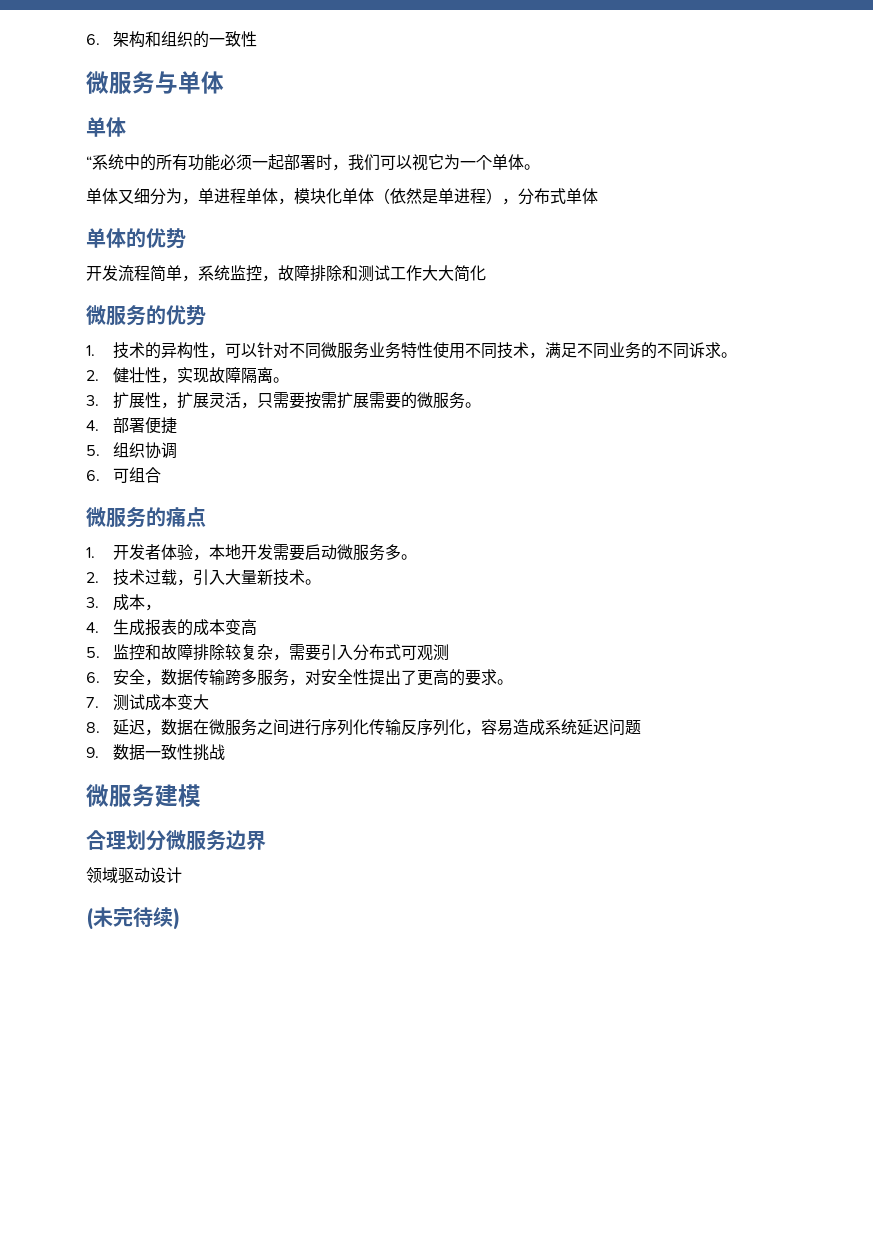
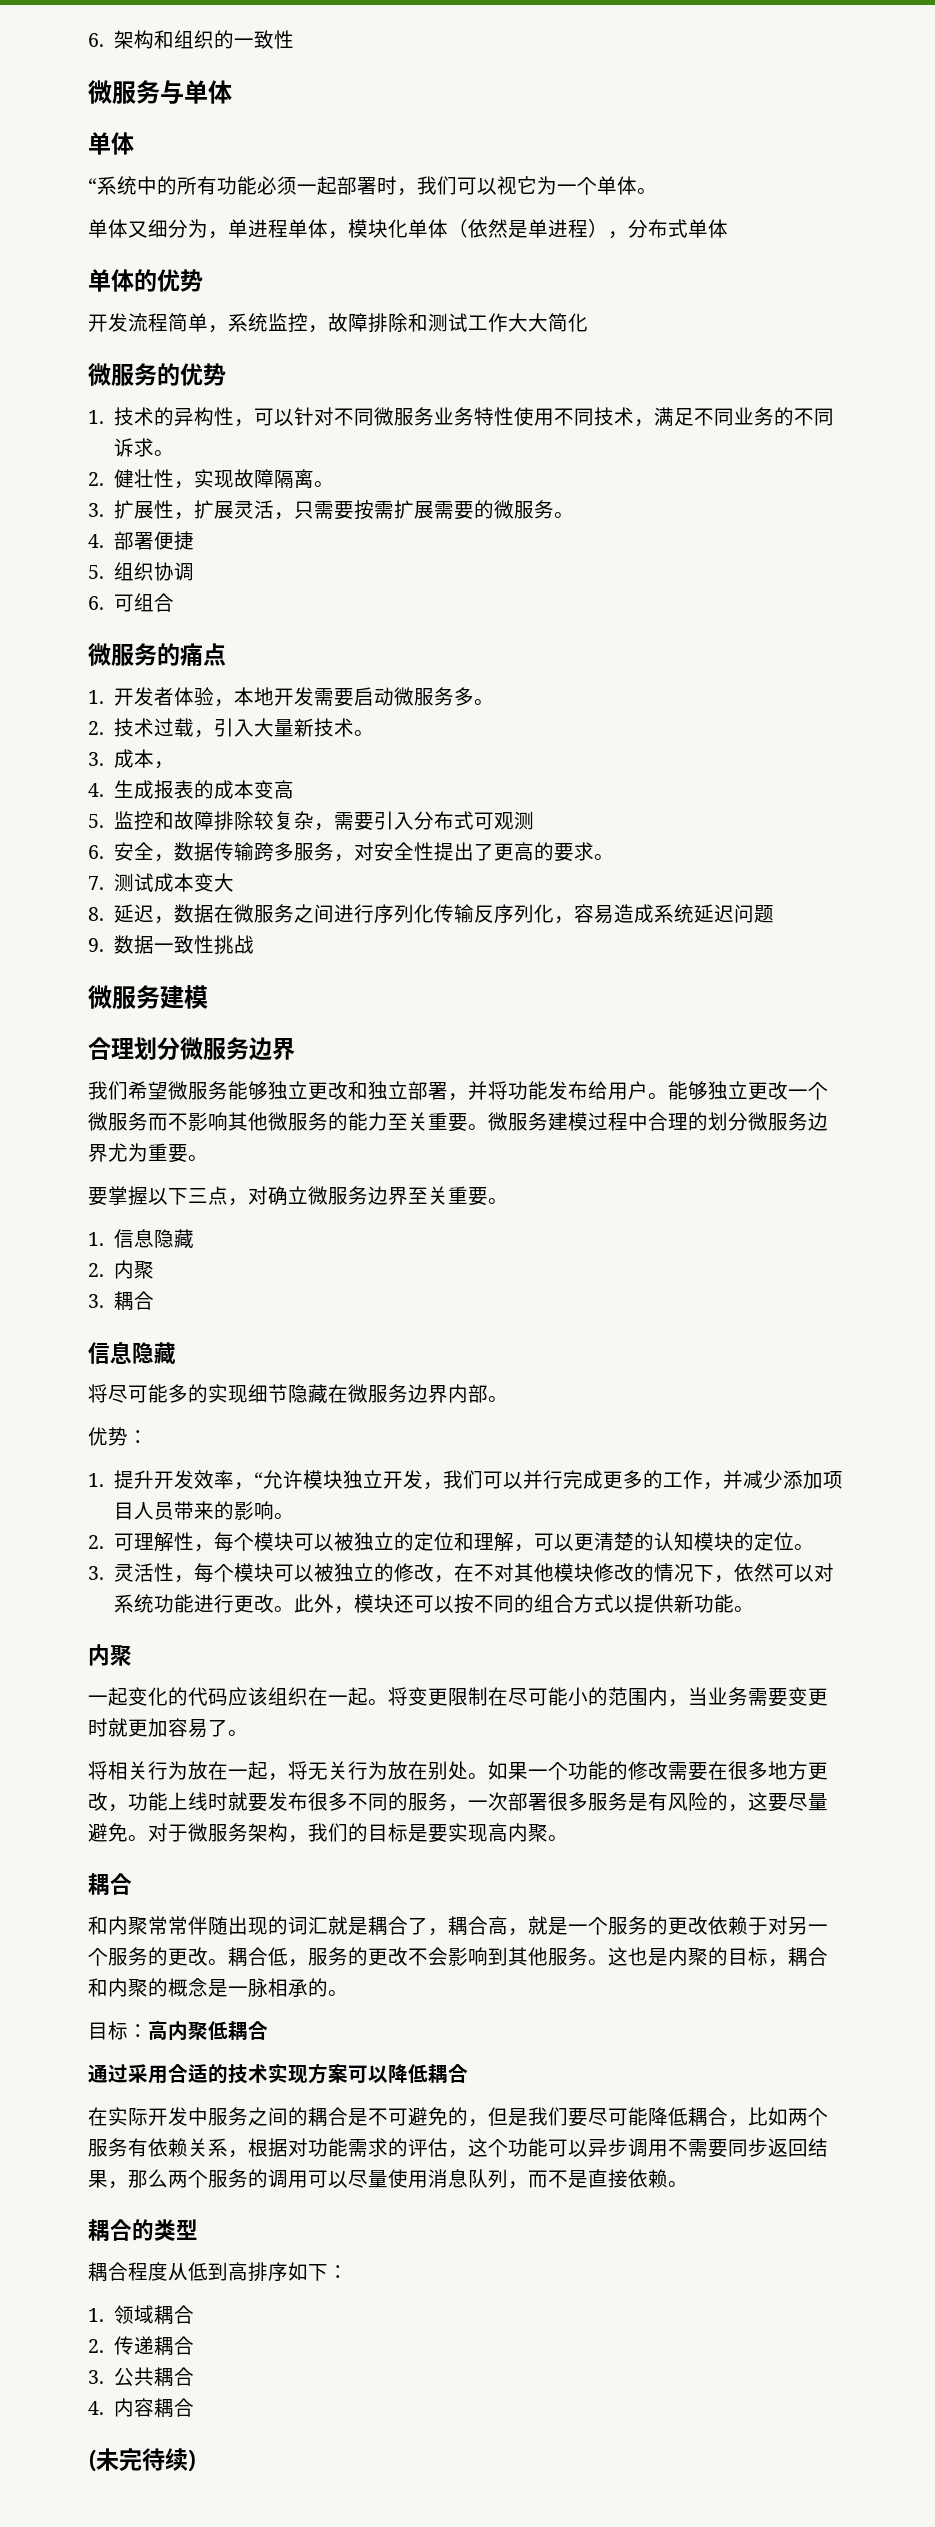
- 领域驱动设计
+ 我们希望微服务能够独立更改和独立部署，并将功能发布给用户。能够独立更改一个微服务而不影响其他微服务的能力至关重要。微服务建模过程中合理的划分微服务边界尤为重要。
+ 要掌握以下三点，对确立微服务边界至关重要。
+ 1.信息隐藏
+ 2.内聚
+ 3.耦合
+ 信息隐藏
+ 将尽可能多的实现细节隐藏在微服务边界内部。
+ 优势：
+ 1.提升开发效率，“允许模块独立开发，我们可以并行完成更多的工作，并减少添加项目人员带来的影响。
+ 2.可理解性，每个模块可以被独立的定位和理解，可以更清楚的认知模块的定位。
+ 3.灵活性，每个模块可以被独立的修改，在不对其他模块修改的情况下，依然可以对系统功能进行更改。此外，模块还可以按不同的组合方式以提供新功能。
+ 内聚
+ 一起变化的代码应该组织在一起。将变更限制在尽可能小的范围内，当业务需要变更时就更加容易了。
+ 将相关行为放在一起，将无关行为放在别处。如果一个功能的修改需要在很多地方更改，功能上线时就要发布很多不同的服务，一次部署很多服务是有风险的，这要尽量避免。对于微服务架构，我们的目标是要实现高内聚。
+ 耦合
+ 和内聚常常伴随出现的词汇就是耦合了，耦合高，就是一个服务的更改依赖于对另一个服务的更改。耦合低，服务的更改不会影响到其他服务。这也是内聚的目标，耦合和内聚的概念是一脉相承的。
+ 目标：高内聚低耦合
+ 通过采用合适的技术实现方案可以降低耦合
+ 在实际开发中服务之间的耦合是不可避免的，但是我们要尽可能降低耦合，比如两个服务有依赖关系，根据对功能需求的评估，这个功能可以异步调用不需要同步返回结果，那么两个服务的调用可以尽量使用消息队列，而不是直接依赖。
+ 耦合的类型
+ 耦合程度从低到高排序如下：
+ 1.领域耦合
+ 2.传递耦合
+ 3.公共耦合
+ 4.内容耦合

